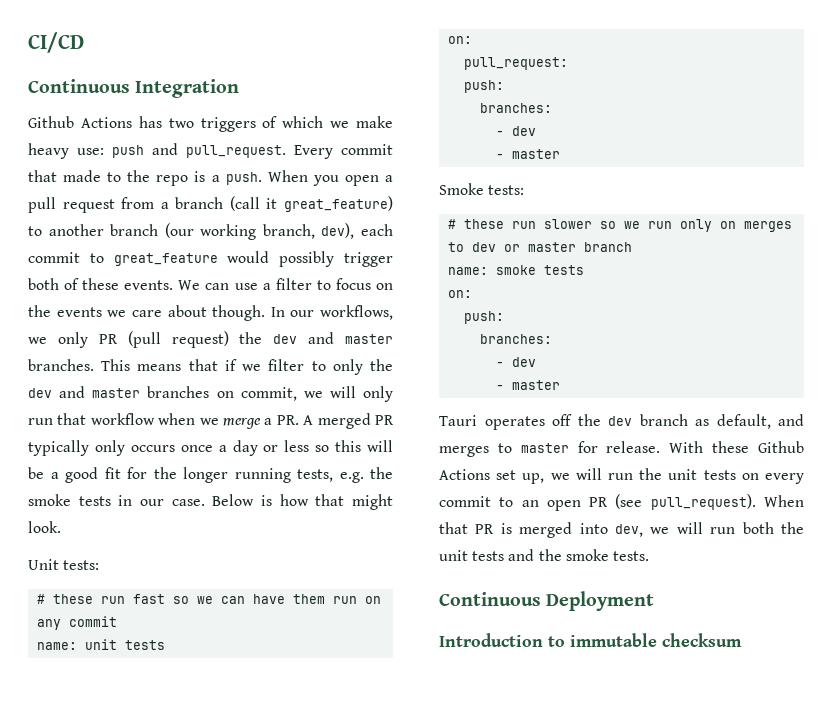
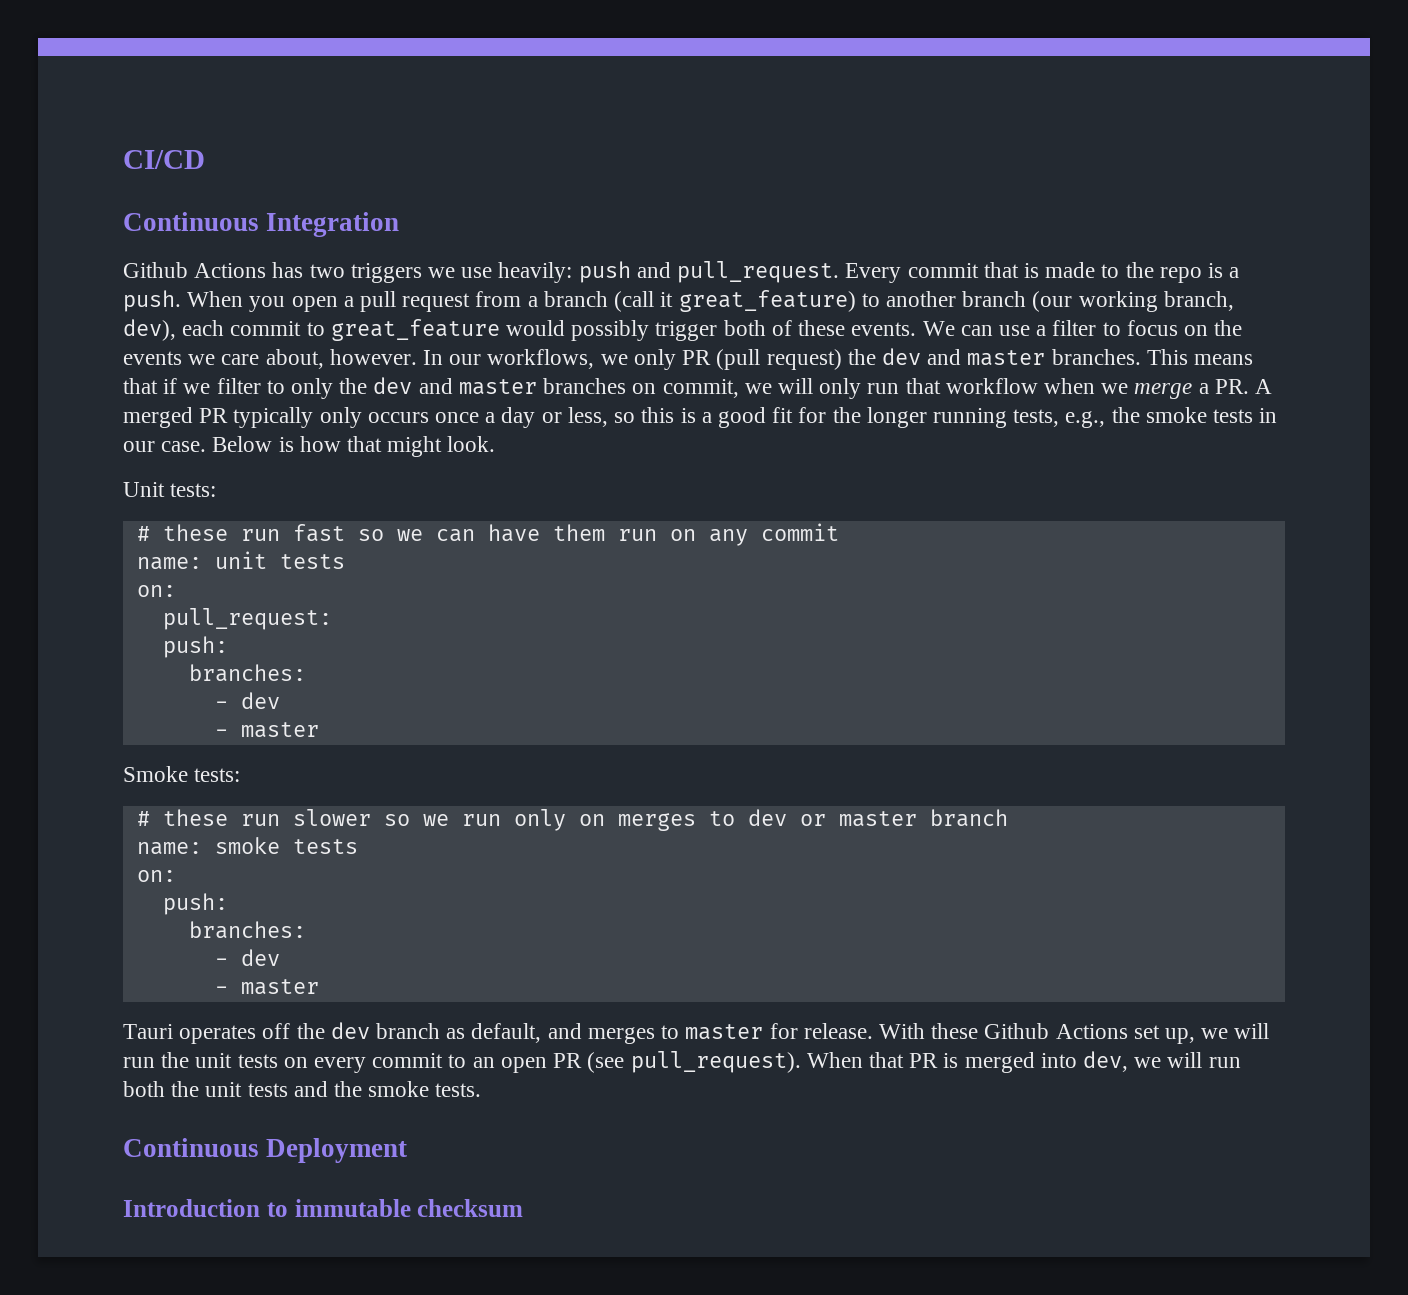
- Github Actions has two triggers of which we make heavy use: push and pull_request.
+ Github Actions has two triggers we use heavily: push and pull_request.
- Every commit that made to the repo is a push.
+ Every commit that is made to the repo is a push.
- We can use a filter to focus on the events we care about though.
+ We can use a filter to focus on the events we care about, however.
- This means that if we filter to only the dev and master branches on commit, we will only run that workflow when we merge a PR. A merged PR typically only occurs once a day or less so this will be a good fit for the longer running tests, e.g. the smoke tests in our case.
+ This means that if we filter to only the dev and master branches on commit, we will only run that workflow when we merge a PR. A merged PR typically only occurs once a day or less, so this is a good fit for the longer running tests, e.g., the smoke tests in our case.

